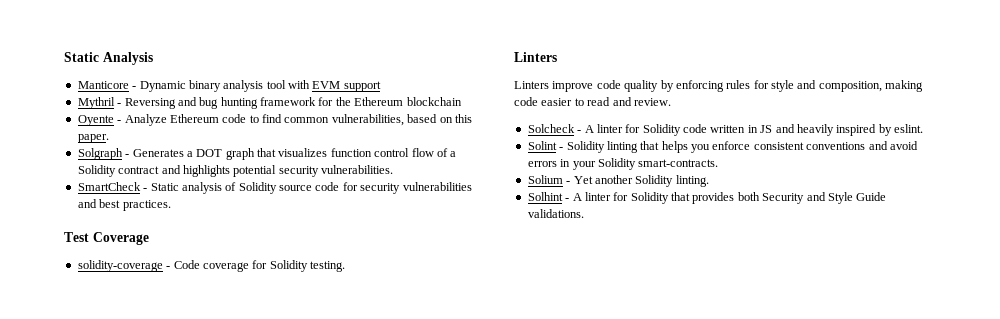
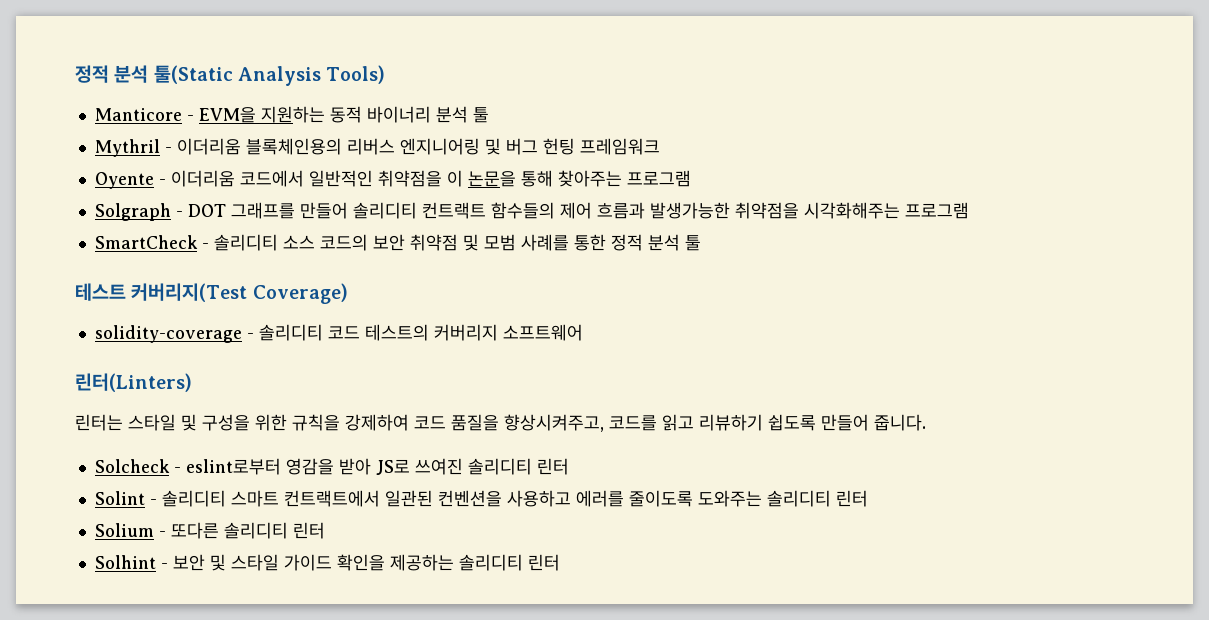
- Static Analysis
+ 정적 분석 툴(Static Analysis Tools)
- Manticore - Dynamic binary analysis tool with EVM support
- Mythril - Reversing and bug hunting framework for the Ethereum blockchain
- Oyente - Analyze Ethereum code to find common vulnerabilities, based on this paper.
- Solgraph - Generates a DOT graph that visualizes function control flow of a Solidity contract and highlights potential security vulnerabilities.
- SmartCheck - Static analysis of Solidity source code for security vulnerabilities and best practices.
- Test Coverage
- solidity-coverage - Code coverage for Solidity testing.
- Linters
- Linters improve code quality by enforcing rules for style and composition, making code easier to read and review.
- Solcheck - A linter for Solidity code written in JS and heavily inspired by eslint.
- Solint - Solidity linting that helps you enforce consistent conventions and avoid errors in your Solidity smart-contracts.
- Solium - Yet another Solidity linting.
- Solhint - A linter for Solidity that provides both Security and Style Guide validations.
+ Manticore - EVM을 지원하는 동적 바이너리 분석 툴
+ Mythril - 이더리움 블록체인용의 리버스 엔지니어링 및 버그 헌팅 프레임워크
+ Oyente - 이더리움 코드에서 일반적인 취약점을 이 논문을 통해 찾아주는 프로그램
+ Solgraph - DOT 그래프를 만들어 솔리디티 컨트랙트 함수들의 제어 흐름과 발생가능한 취약점을 시각화해주는 프로그램
+ SmartCheck - 솔리디티 소스 코드의 보안 취약점 및 모범 사례를 통한 정적 분석 툴
+ 테스트 커버리지(Test Coverage)
+ solidity-coverage - 솔리디티 코드 테스트의 커버리지 소프트웨어
+ 린터(Linters)
+ 린터는 스타일 및 구성을 위한 규칙을 강제하여 코드 품질을 향상시켜주고, 코드를 읽고 리뷰하기 쉽도록 만들어 줍니다.
+ Solcheck - eslint로부터 영감을 받아 JS로 쓰여진 솔리디티 린터
+ Solint - 솔리디티 스마트 컨트랙트에서 일관된 컨벤션을 사용하고 에러를 줄이도록 도와주는 솔리디티 린터
+ Solium - 또다른 솔리디티 린터
+ Solhint - 보안 및 스타일 가이드 확인을 제공하는 솔리디티 린터

